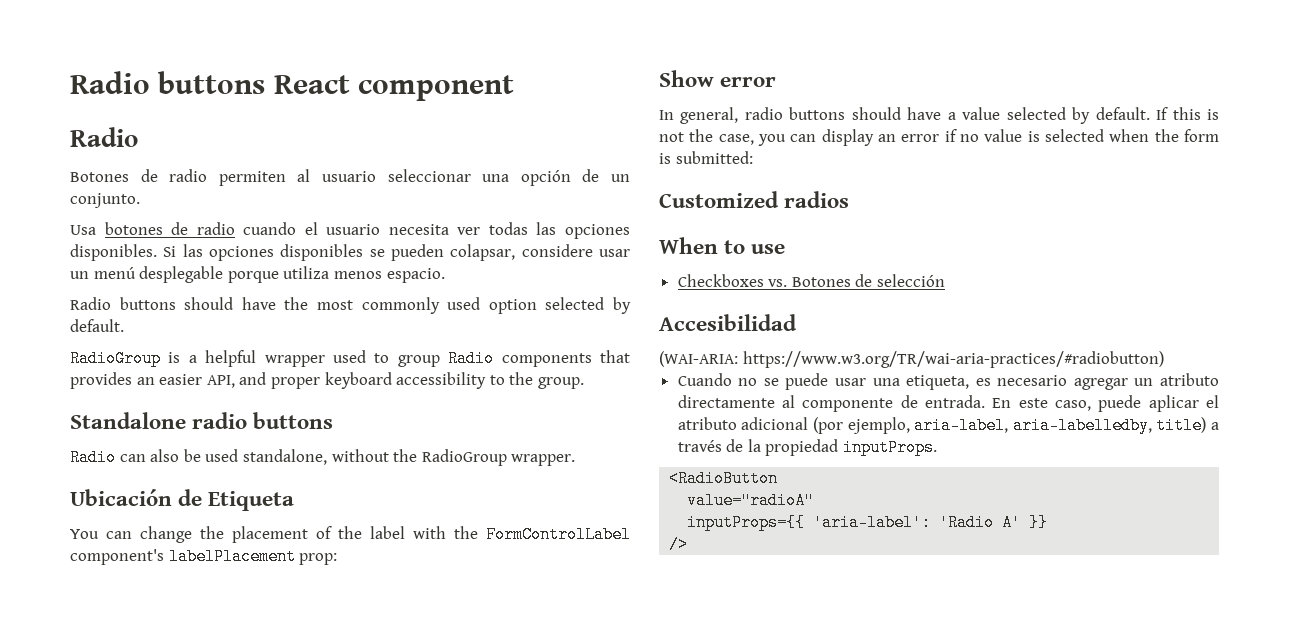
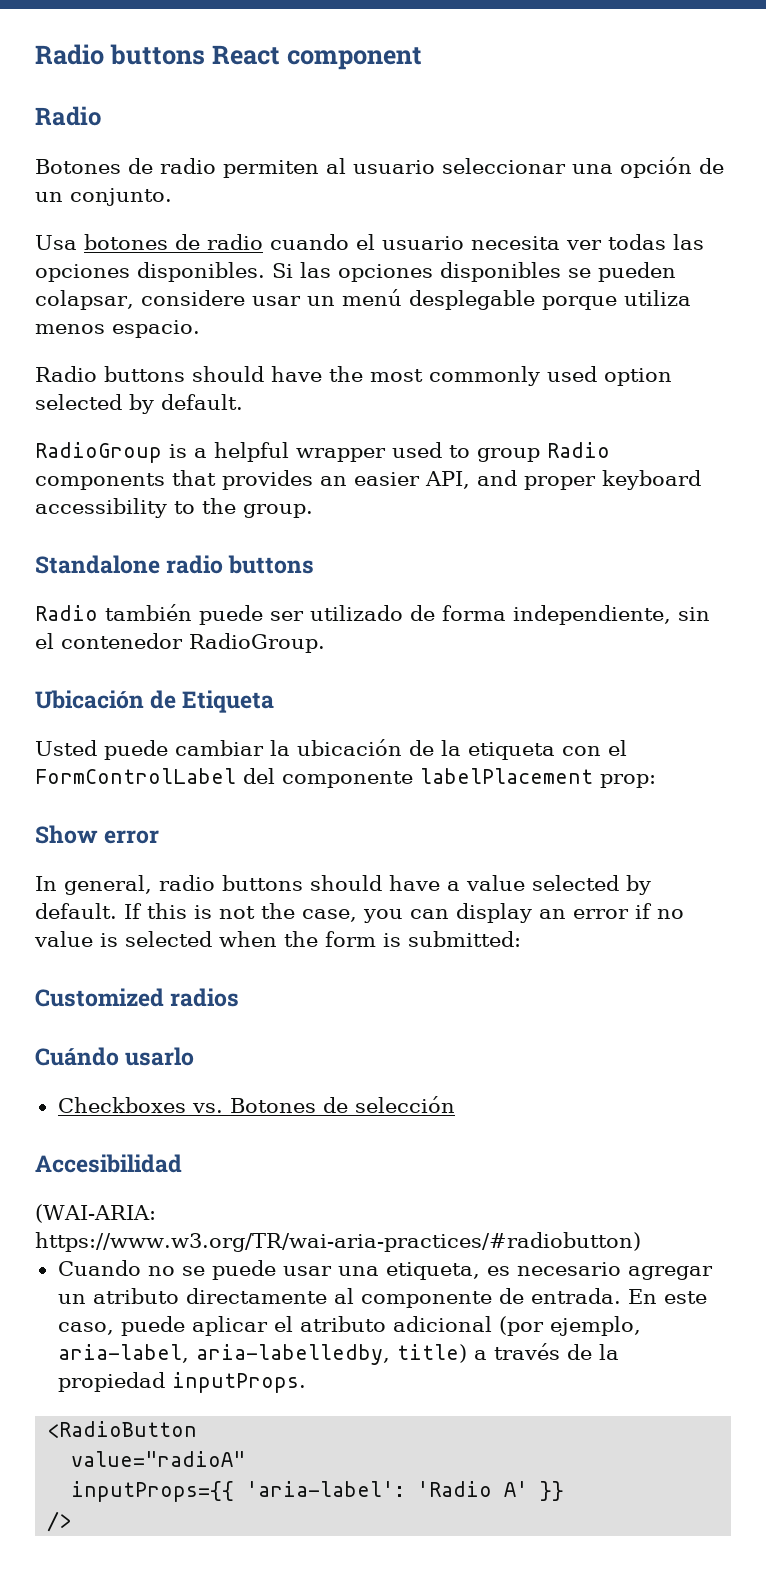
- Radio can also be used standalone, without the RadioGroup wrapper.
+ Radio también puede ser utilizado de forma independiente, sin el contenedor RadioGroup.
  Ubicación de Etiqueta
- You can change the placement of the label with the FormControlLabel component's labelPlacement prop:
+ Usted puede cambiar la ubicación de la etiqueta con el FormControlLabel del componente labelPlacement prop:
- When to use
+ Cuándo usarlo

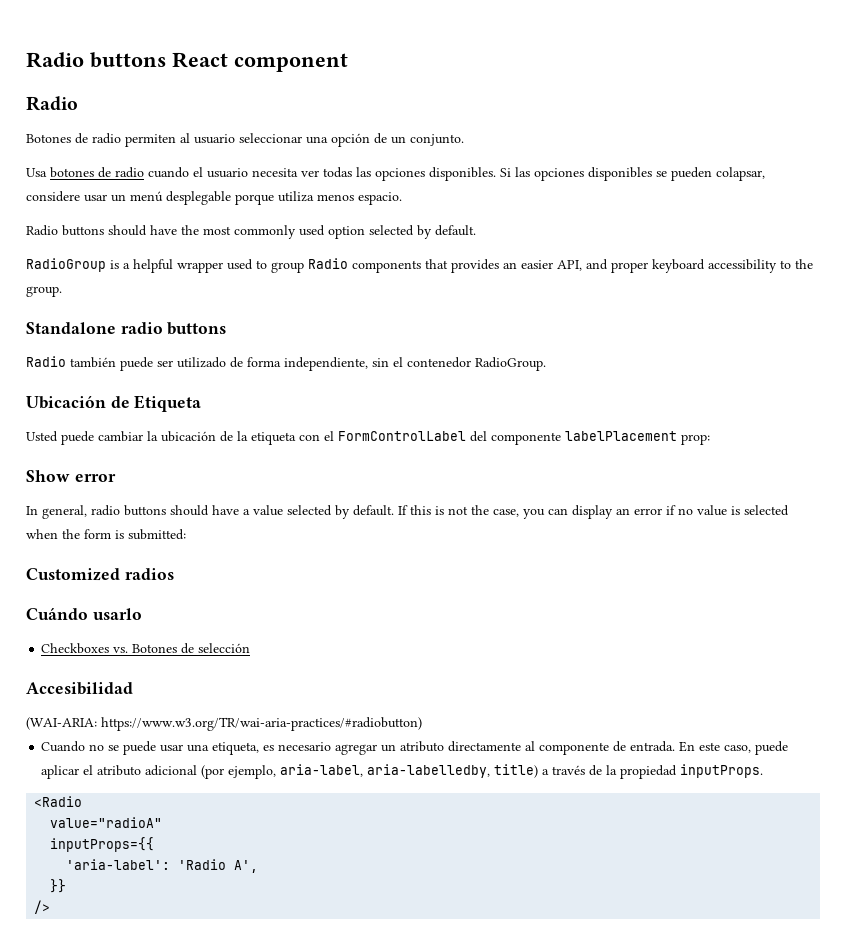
- <RadioButton
+ <Radio
- inputProps={{ 'aria-label': 'Radio A' }}
+ inputProps={{
+ 'aria-label': 'Radio A',
+ }}

